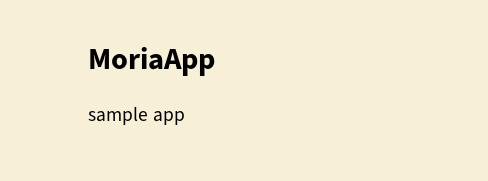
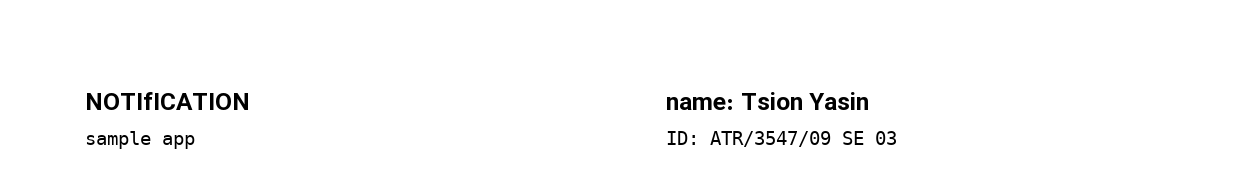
- MoriaApp
+ NOTIfICATION
+ name: Tsion Yasin
+ ID: ATR/3547/09 SE 03

